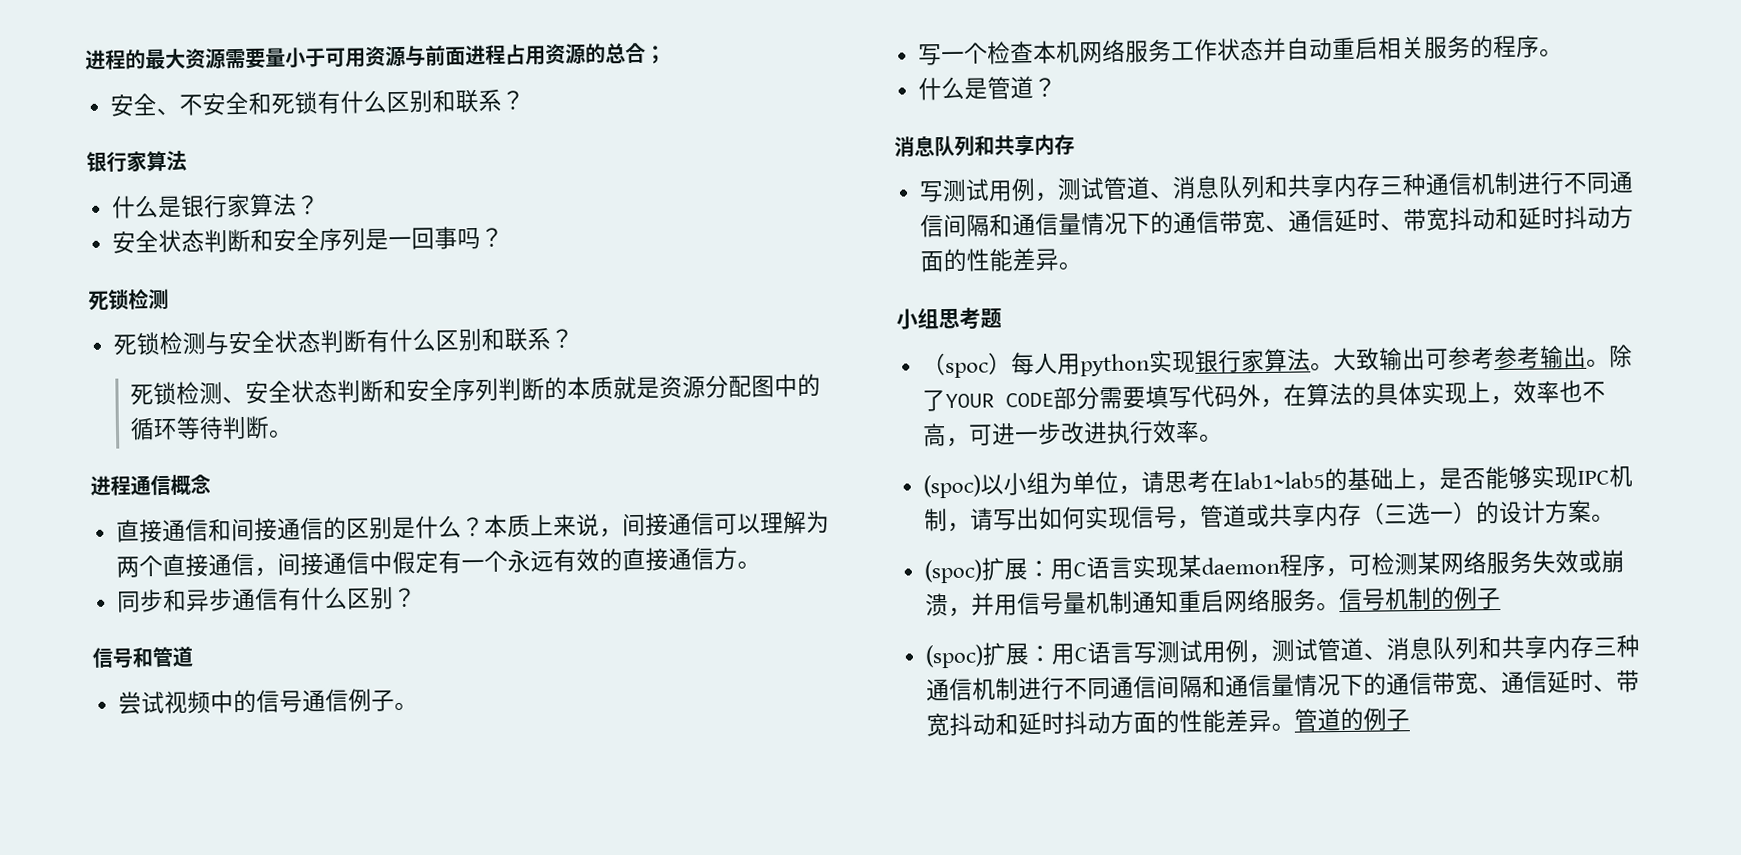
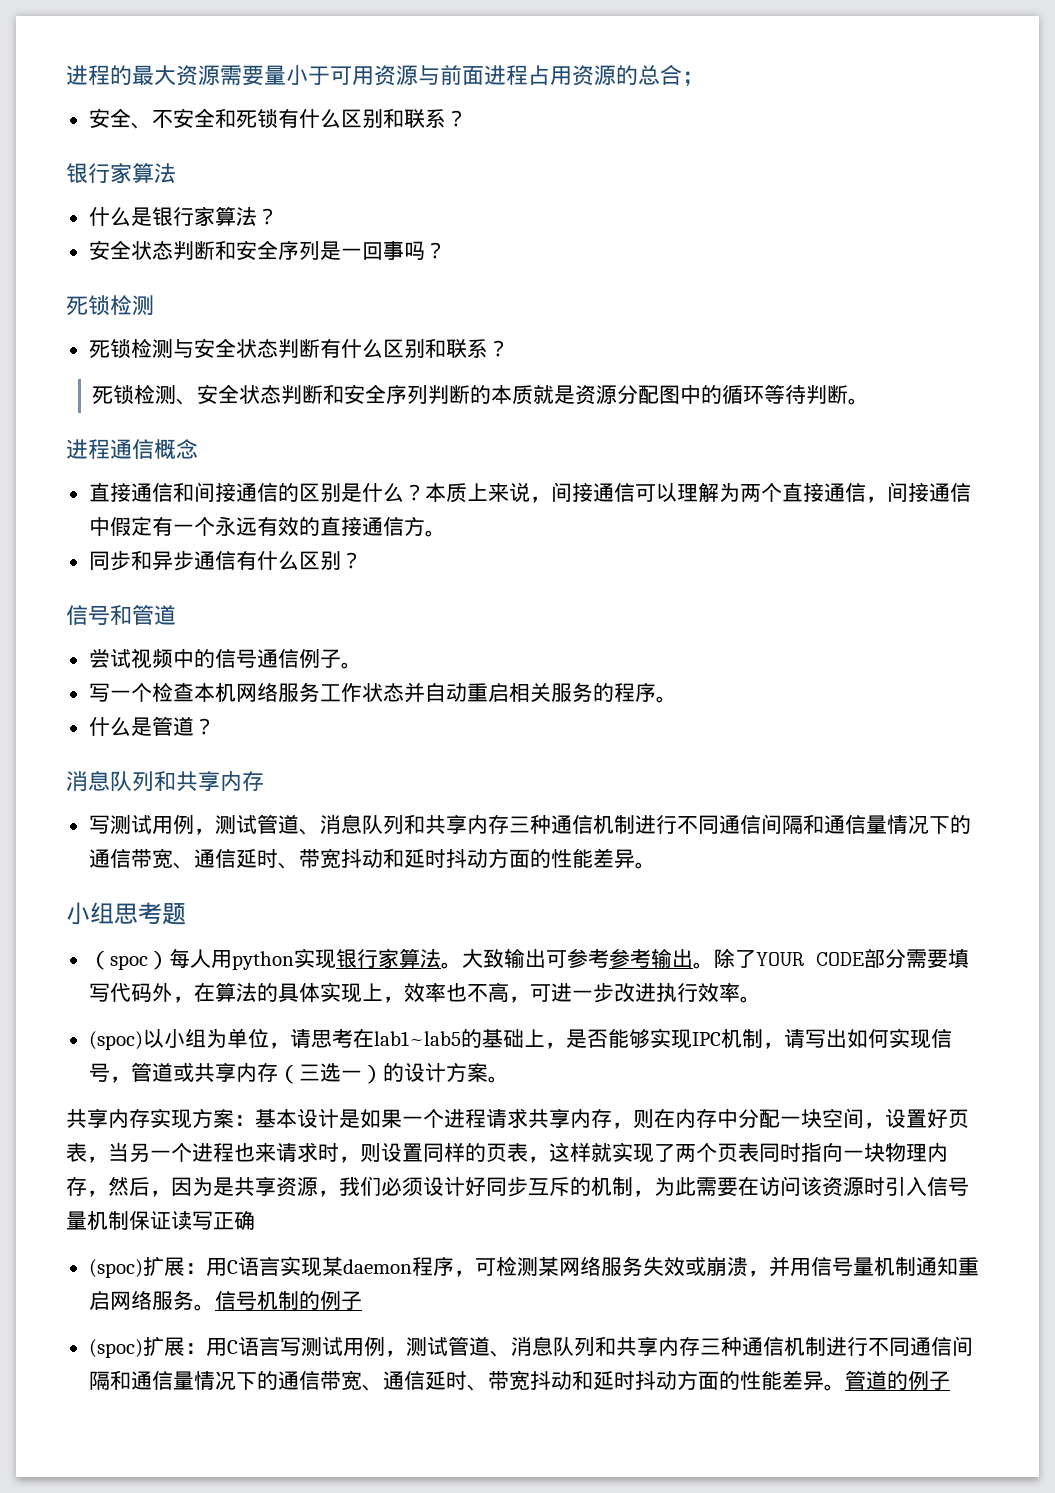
+ 共享内存实现方案：基本设计是如果一个进程请求共享内存，则在内存中分配一块空间，设置好页表，当另一个进程也来请求时，则设置同样的页表，这样就实现了两个页表同时指向一块物理内存，然后，因为是共享资源，我们必须设计好同步互斥的机制，为此需要在访问该资源时引入信号量机制保证读写正确

